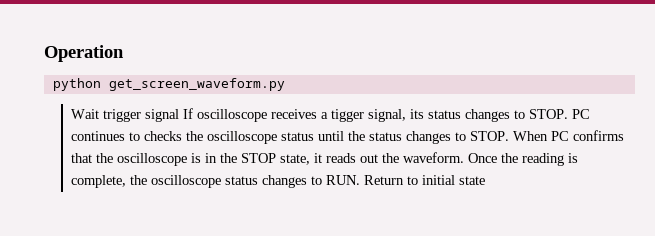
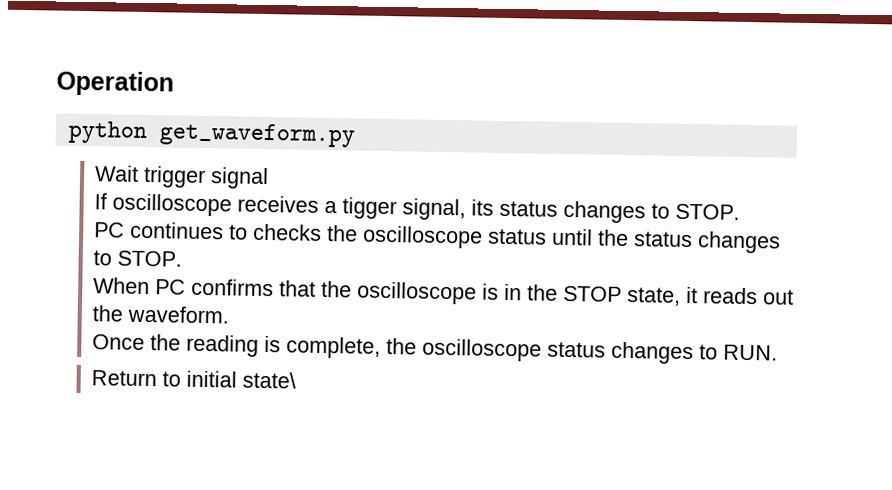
- python get_screen_waveform.py
+ python get_waveform.py
- Wait trigger signal If oscilloscope receives a tigger signal, its status changes to STOP. PC continues to checks the oscilloscope status until the status changes to STOP. When PC confirms that the oscilloscope is in the STOP state, it reads out the waveform. Once the reading is complete, the oscilloscope status changes to RUN. Return to initial state
+ Wait trigger signal
+ If oscilloscope receives a tigger signal, its status changes to STOP.
+ PC continues to checks the oscilloscope status until the status changes to STOP.
+ When PC confirms that the oscilloscope is in the STOP state, it reads out the waveform.
+ Once the reading is complete, the oscilloscope status changes to RUN.
+ Return to initial state\

